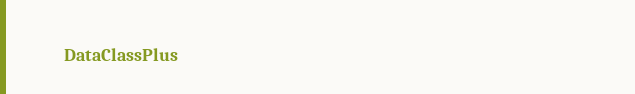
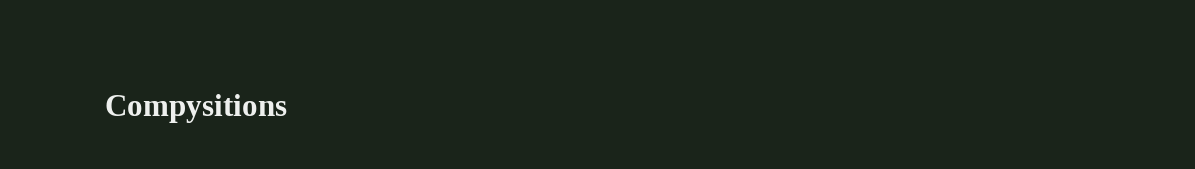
- DataClassPlus
+ Compysitions

